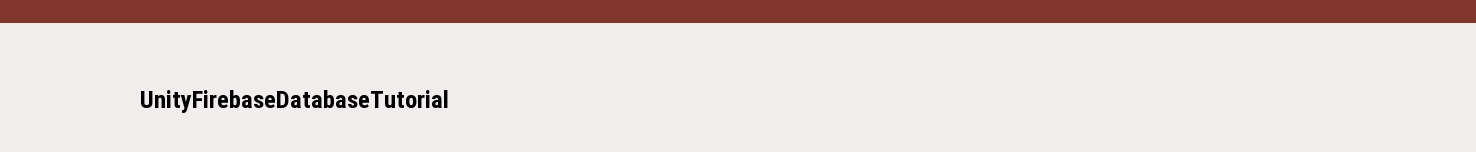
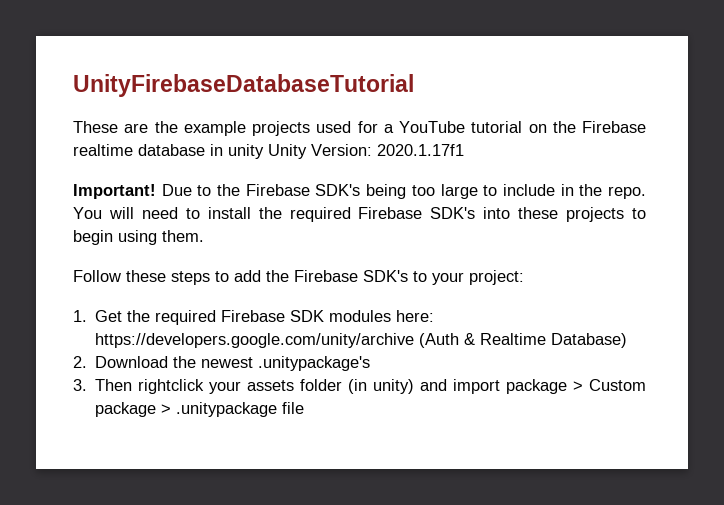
+ These are the example projects used for a YouTube tutorial on the Firebase realtime database in unity Unity Version: 2020.1.17f1
+ Important! Due to the Firebase SDK's being too large to include in the repo. You will need to install the required Firebase SDK's into these projects to begin using them.
+ Follow these steps to add the Firebase SDK's to your project:
+ 1. Get the required Firebase SDK modules here: https://developers.google.com/unity/archive (Auth & Realtime Database)
+ 2. Download the newest .unitypackage's
+ 3. Then rightclick your assets folder (in unity) and import package > Custom package > .unitypackage file

